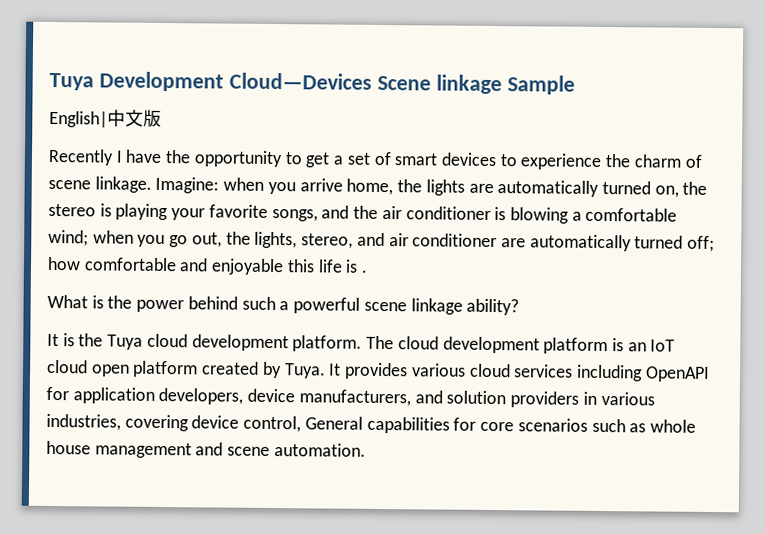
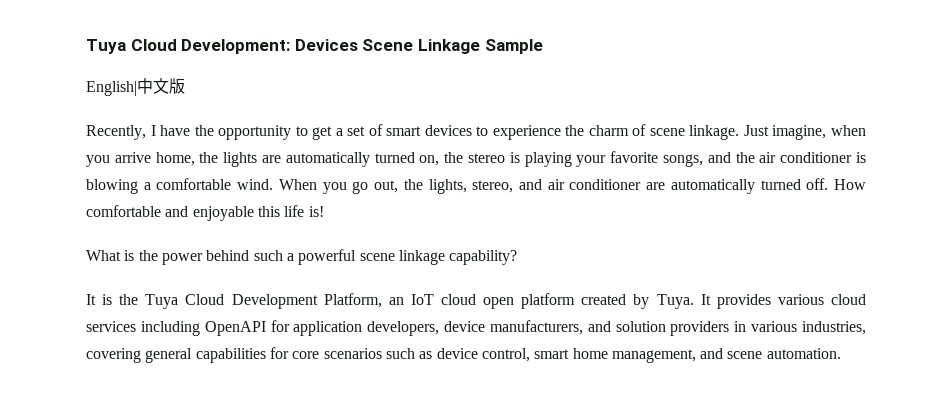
- Tuya Development Cloud—Devices Scene linkage Sample
+ Tuya Cloud Development: Devices Scene Linkage Sample
- Recently I have the opportunity to get a set of smart devices to experience the charm of scene linkage.
+ Recently, I have the opportunity to get a set of smart devices to experience the charm of scene linkage.
- Imagine: when you arrive home, the lights are automatically turned on, the stereo is playing your favorite songs, and the air conditioner is blowing a comfortable wind; when you go out, the lights, stereo, and air conditioner are automatically turned off; how comfortable and enjoyable this life is .
+ Just imagine, when you arrive home, the lights are automatically turned on, the stereo is playing your favorite songs, and the air conditioner is blowing a comfortable wind. When you go out, the lights, stereo, and air conditioner are automatically turned off. How comfortable and enjoyable this life is!
- What is the power behind such a powerful scene linkage ability?
+ What is the power behind such a powerful scene linkage capability?
- It is the Tuya cloud development platform. The cloud development platform is an IoT cloud open platform created by Tuya.
+ It is the Tuya Cloud Development Platform, an IoT cloud open platform created by Tuya.
- It provides various cloud services including OpenAPI for application developers, device manufacturers, and solution providers in various industries, covering device control, General capabilities for core scenarios such as whole house management and scene automation.
+ It provides various cloud services including OpenAPI for application developers, device manufacturers, and solution providers in various industries, covering general capabilities for core scenarios such as device control, smart home management, and scene automation.

